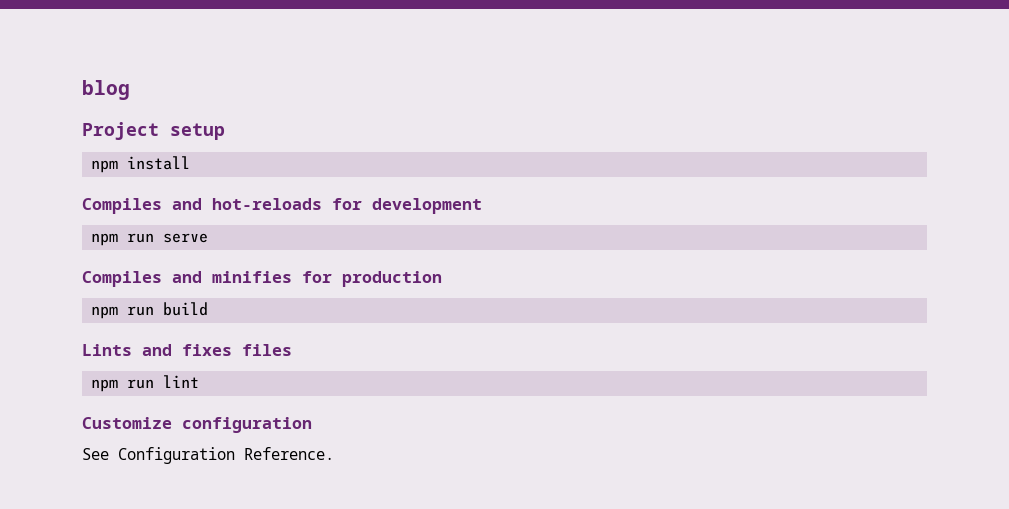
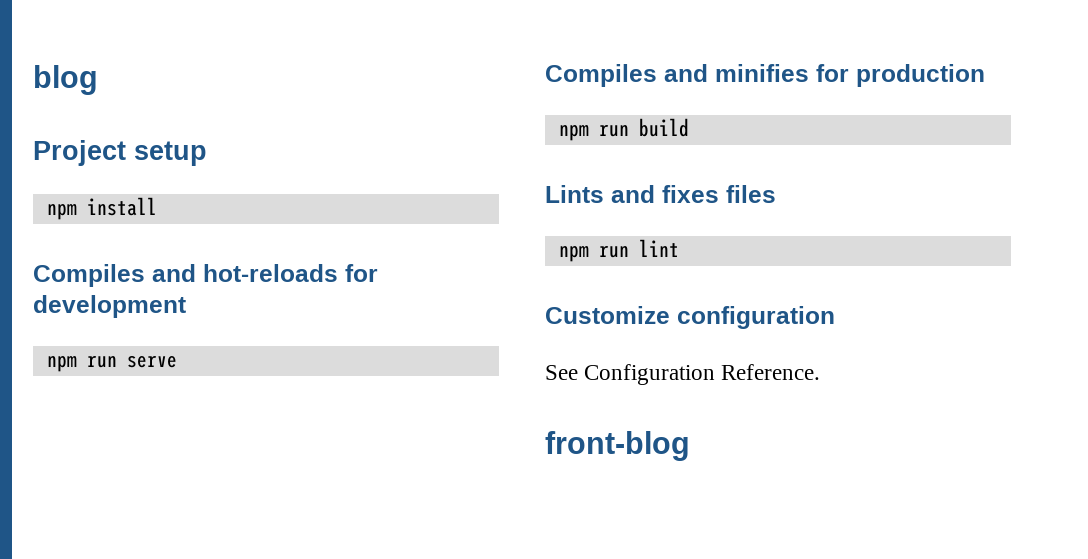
+ front-blog

